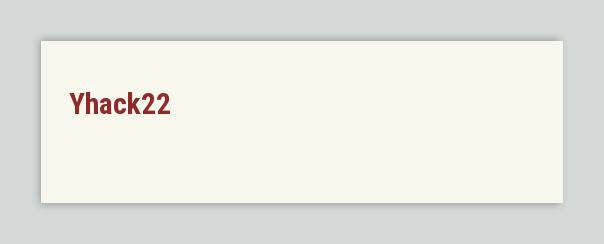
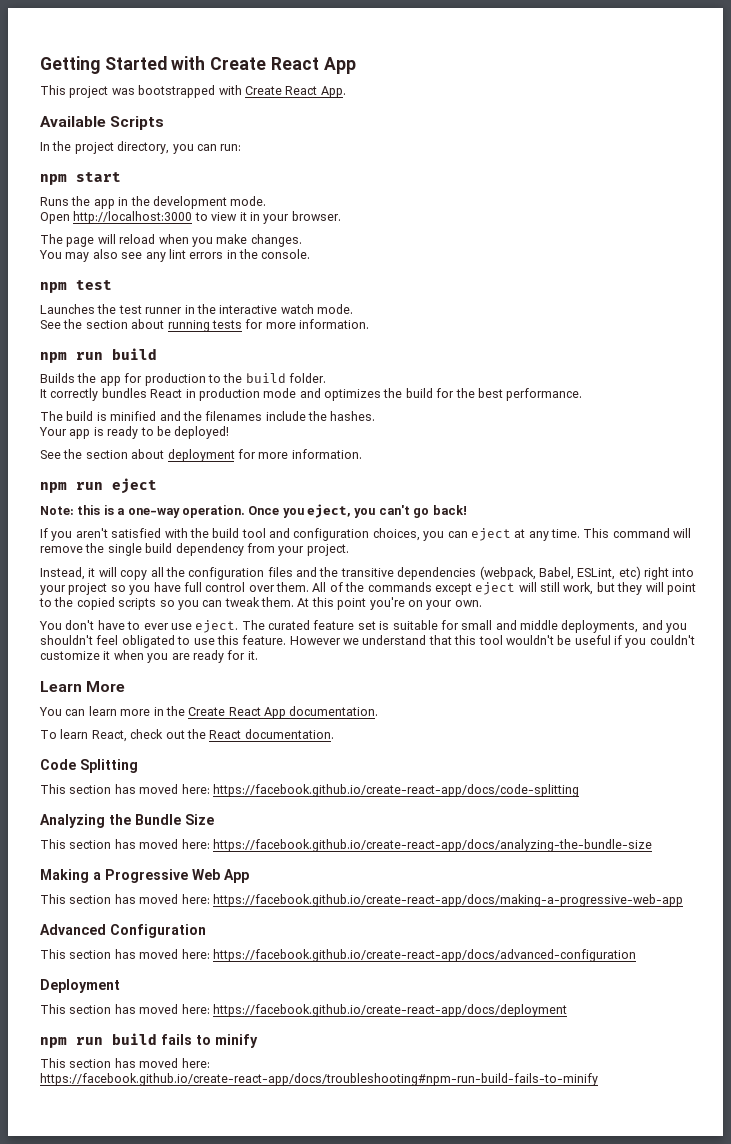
- Yhack22
+ Getting Started with Create React App
+ This project was bootstrapped with Create React App.
+ Available Scripts
+ In the project directory, you can run:
+ npm start
+ Runs the app in the development mode.
+ Open http://localhost:3000 to view it in your browser.
+ The page will reload when you make changes.
+ You may also see any lint errors in the console.
+ npm test
+ Launches the test runner in the interactive watch mode.
+ See the section about running tests for more information.
+ npm run build
+ Builds the app for production to the build folder.
+ It correctly bundles React in production mode and optimizes the build for the best performance.
+ The build is minified and the filenames include the hashes.
+ Your app is ready to be deployed!
+ See the section about deployment for more information.
+ npm run eject
+ Note: this is a one-way operation. Once you eject, you can't go back!
+ If you aren't satisfied with the build tool and configuration choices, you can eject at any time. This command will remove the single build dependency from your project.
+ Instead, it will copy all the configuration files and the transitive dependencies (webpack, Babel, ESLint, etc) right into your project so you have full control over them. All of the commands except eject will still work, but they will point to the copied scripts so you can tweak them. At this point you're on your own.
+ You don't have to ever use eject. The curated feature set is suitable for small and middle deployments, and you shouldn't feel obligated to use this feature. However we understand that this tool wouldn't be useful if you couldn't customize it when you are ready for it.
+ Learn More
+ You can learn more in the Create React App documentation.
+ To learn React, check out the React documentation.
+ Code Splitting
+ This section has moved here: https://facebook.github.io/create-react-app/docs/code-splitting
+ Analyzing the Bundle Size
+ This section has moved here: https://facebook.github.io/create-react-app/docs/analyzing-the-bundle-size
+ Making a Progressive Web App
+ This section has moved here: https://facebook.github.io/create-react-app/docs/making-a-progressive-web-app
+ Advanced Configuration
+ This section has moved here: https://facebook.github.io/create-react-app/docs/advanced-configuration
+ Deployment
+ This section has moved here: https://facebook.github.io/create-react-app/docs/deployment
+ npm run build fails to minify
+ This section has moved here: https://facebook.github.io/create-react-app/docs/troubleshooting#npm-run-build-fails-to-minify

